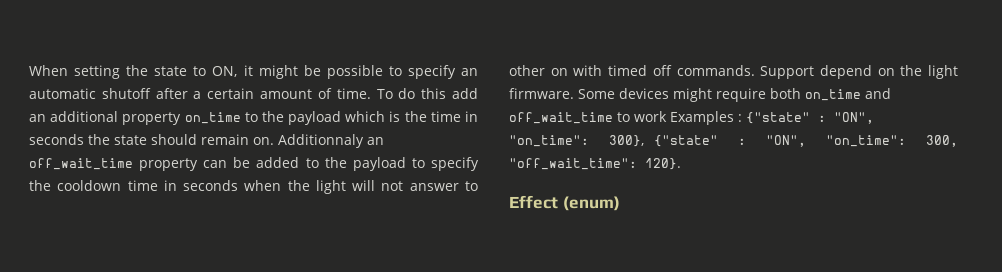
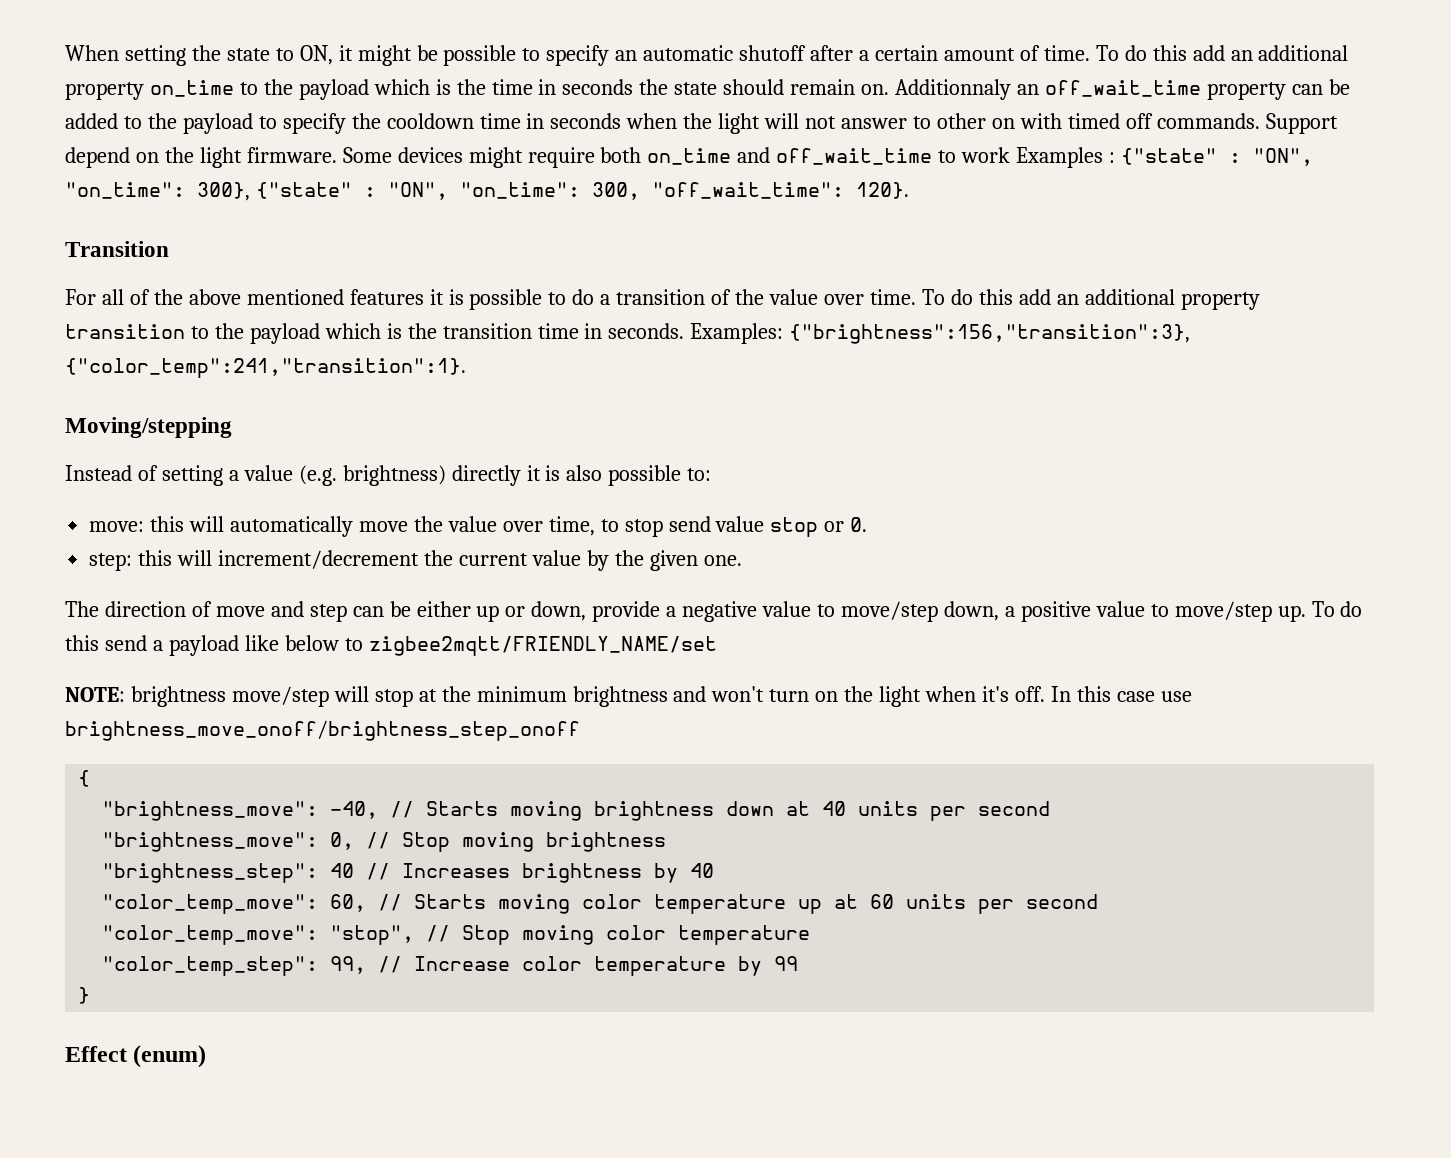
+ Transition
+ For all of the above mentioned features it is possible to do a transition of the value over time. To do this add an additional property transition to the payload which is the transition time in seconds. Examples: {"brightness":156,"transition":3}, {"color_temp":241,"transition":1}.
+ Moving/stepping
+ Instead of setting a value (e.g. brightness) directly it is also possible to:
+ move: this will automatically move the value over time, to stop send value stop or 0.
+ step: this will increment/decrement the current value by the given one.
+ The direction of move and step can be either up or down, provide a negative value to move/step down, a positive value to move/step up. To do this send a payload like below to zigbee2mqtt/FRIENDLY_NAME/set
+ NOTE: brightness move/step will stop at the minimum brightness and won't turn on the light when it's off. In this case use brightness_move_onoff/brightness_step_onoff
+ {
+ "brightness_move": -40, // Starts moving brightness down at 40 units per second
+ "brightness_move": 0, // Stop moving brightness
+ "brightness_step": 40 // Increases brightness by 40
+ "color_temp_move": 60, // Starts moving color temperature up at 60 units per second
+ "color_temp_move": "stop", // Stop moving color temperature
+ "color_temp_step": 99, // Increase color temperature by 99
+ }

